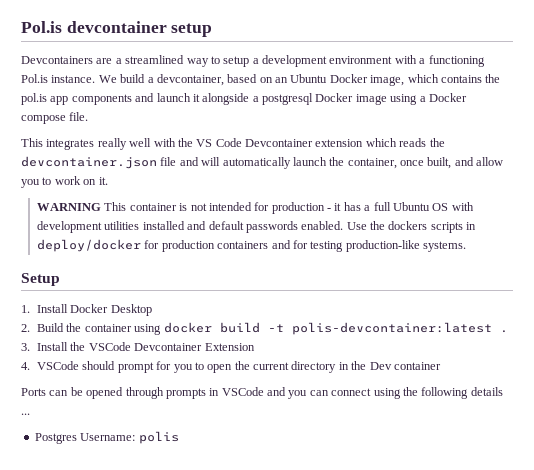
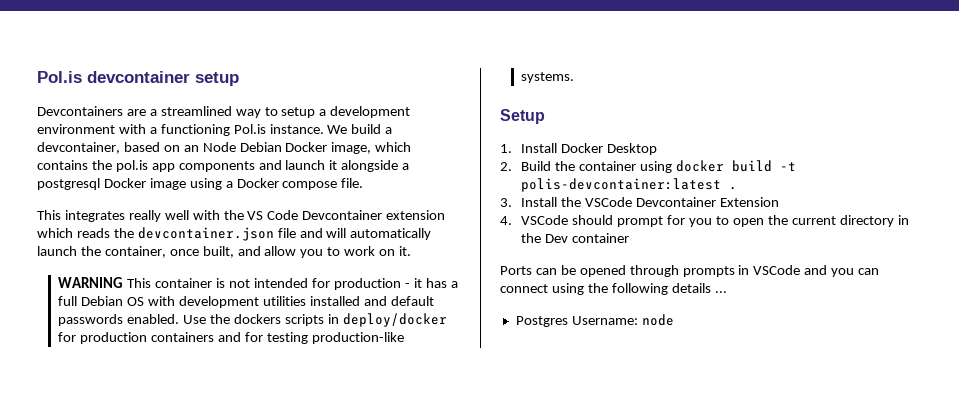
- We build a devcontainer, based on an Ubuntu Docker image, which contains the pol.is app components and launch it alongside a postgresql Docker image using a Docker compose file.
+ We build a devcontainer, based on an Node Debian Docker image, which contains the pol.is app components and launch it alongside a postgresql Docker image using a Docker compose file.
- WARNING This container is not intended for production - it has a full Ubuntu OS with development utilities installed and default passwords enabled.
+ WARNING This container is not intended for production - it has a full Debian OS with development utilities installed and default passwords enabled.
- Postgres Username: polis
+ Postgres Username: node

